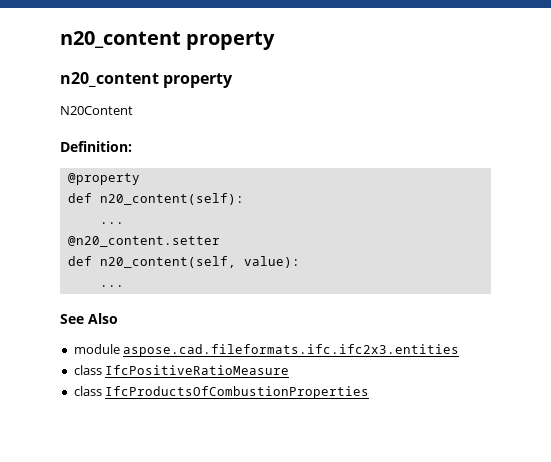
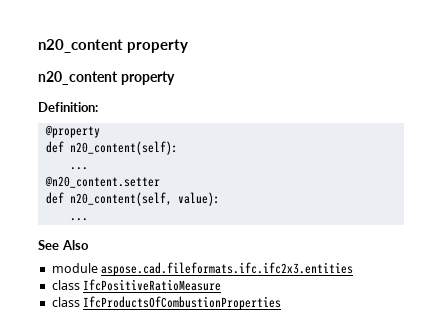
- N20Content

